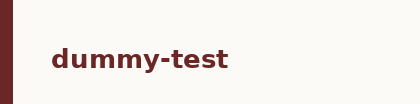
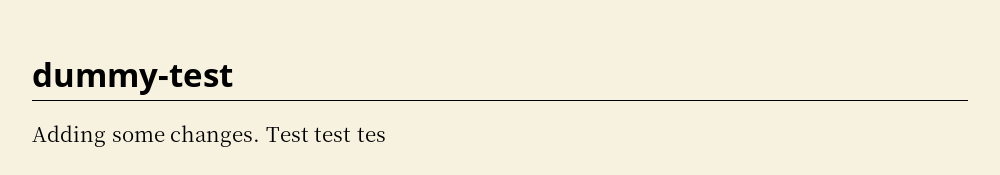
+ Adding some changes. Test test tes

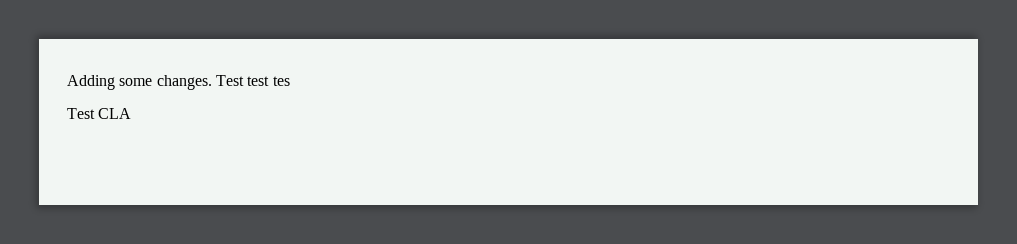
- dummy-test
+ Test CLA

